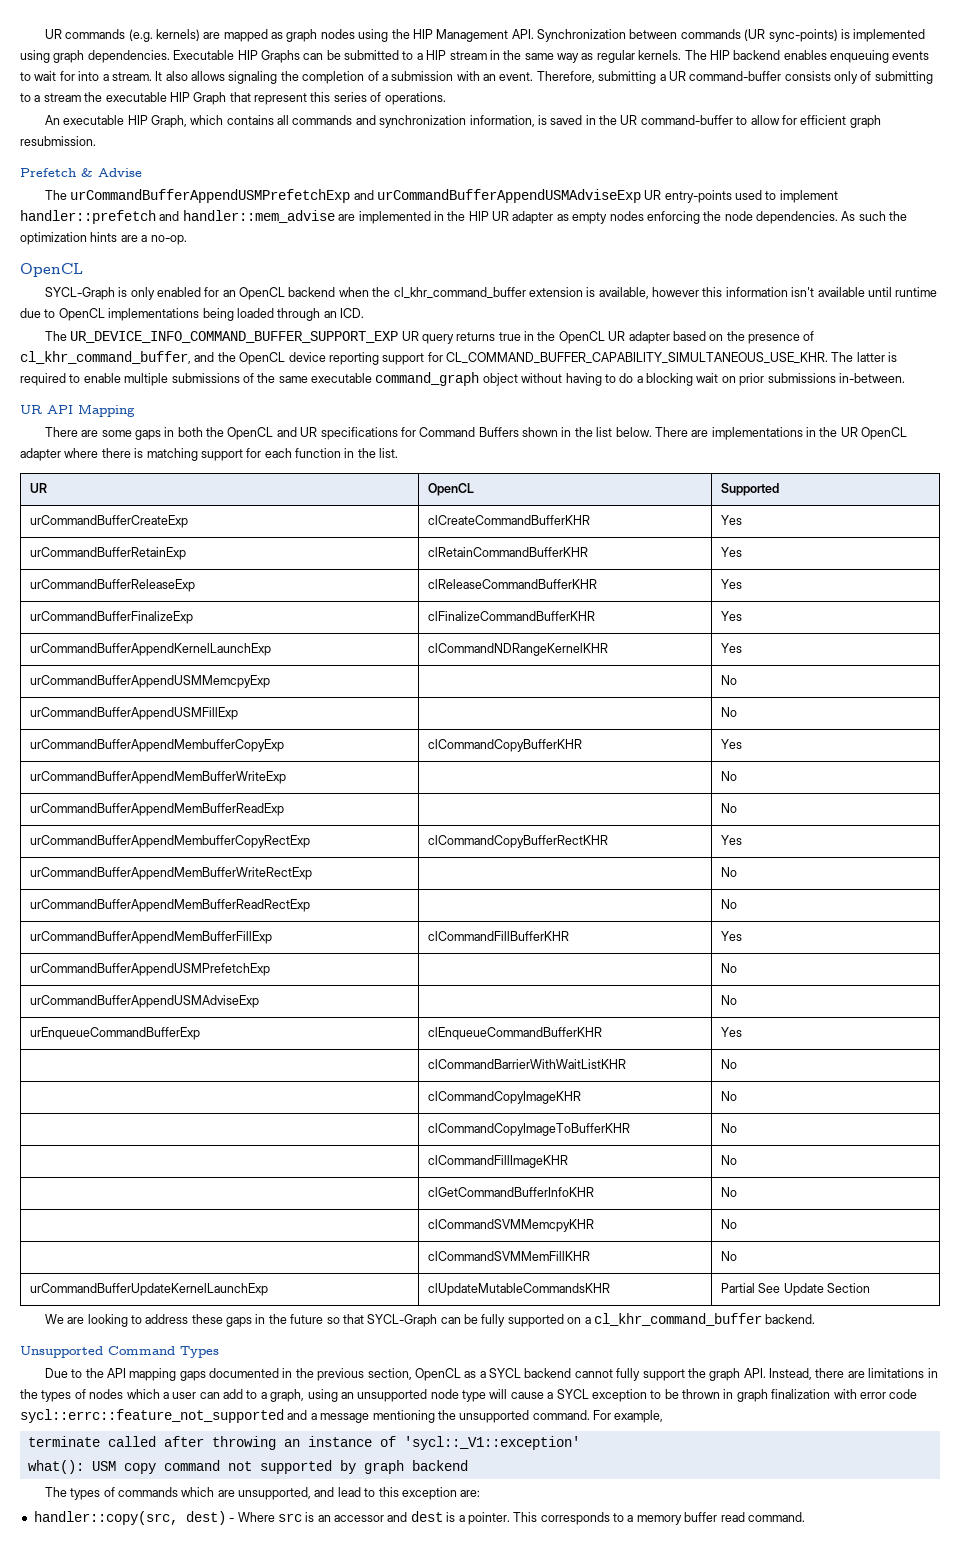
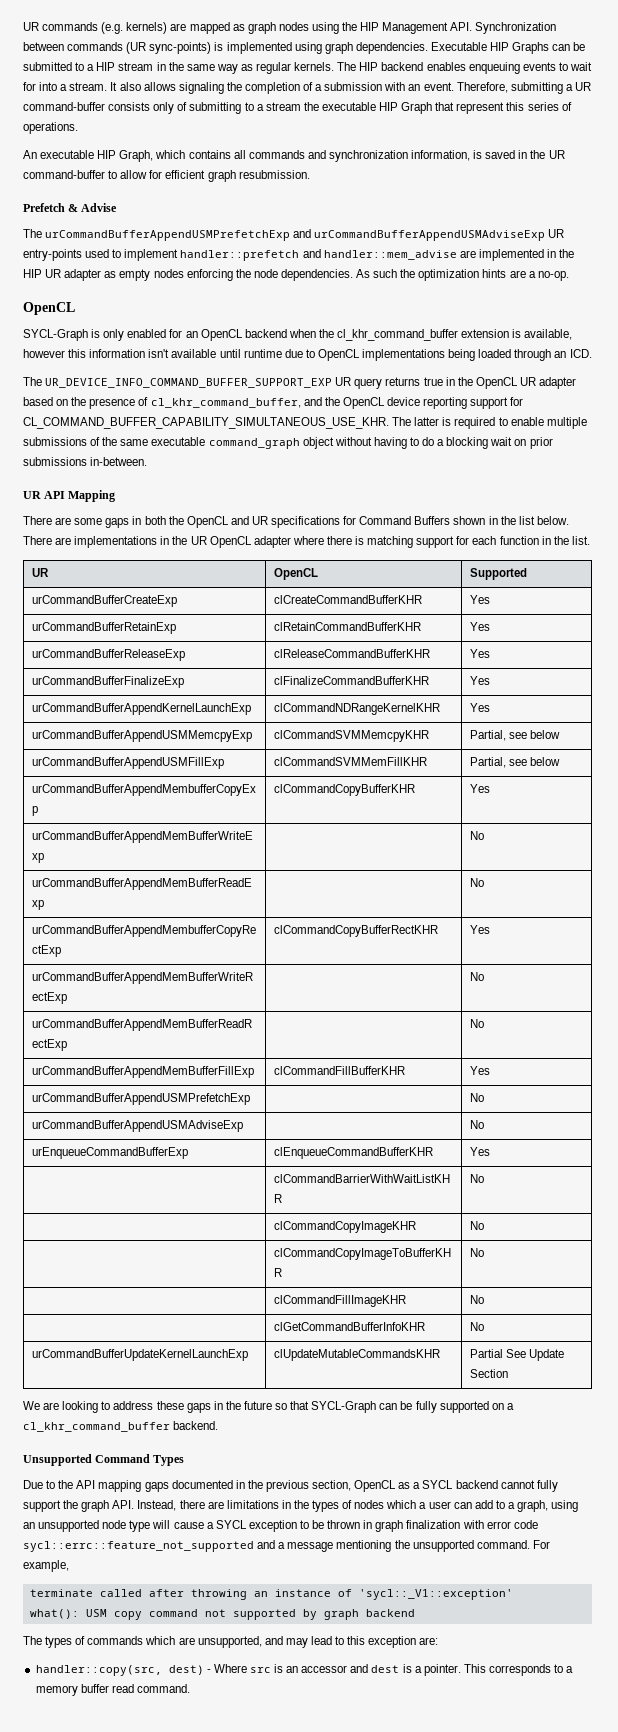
- urCommandBufferAppendUSMMemcpyExp | | No
- urCommandBufferAppendUSMFillExp | | No
+ urCommandBufferAppendUSMMemcpyExp | clCommandSVMMemcpyKHR | Partial, see below
+ urCommandBufferAppendUSMFillExp | clCommandSVMMemFillKHR | Partial, see below
- | clCommandSVMMemcpyKHR | No
- | clCommandSVMMemFillKHR | No
- The types of commands which are unsupported, and lead to this exception are:
+ The types of commands which are unsupported, and may lead to this exception are:

